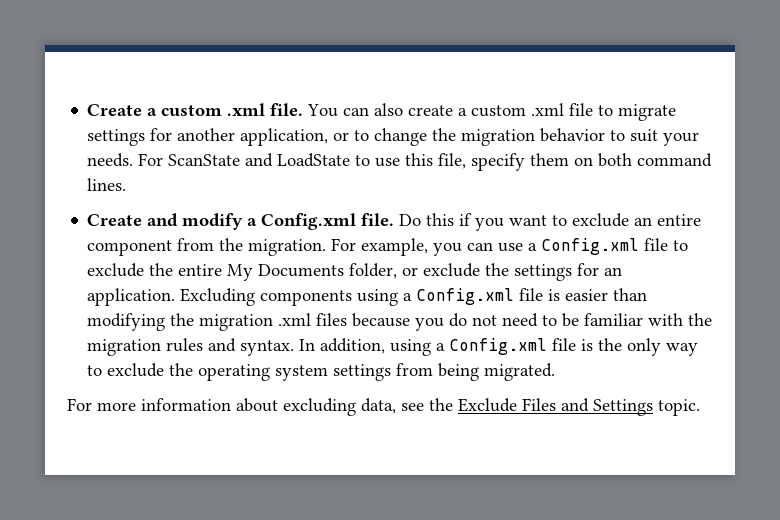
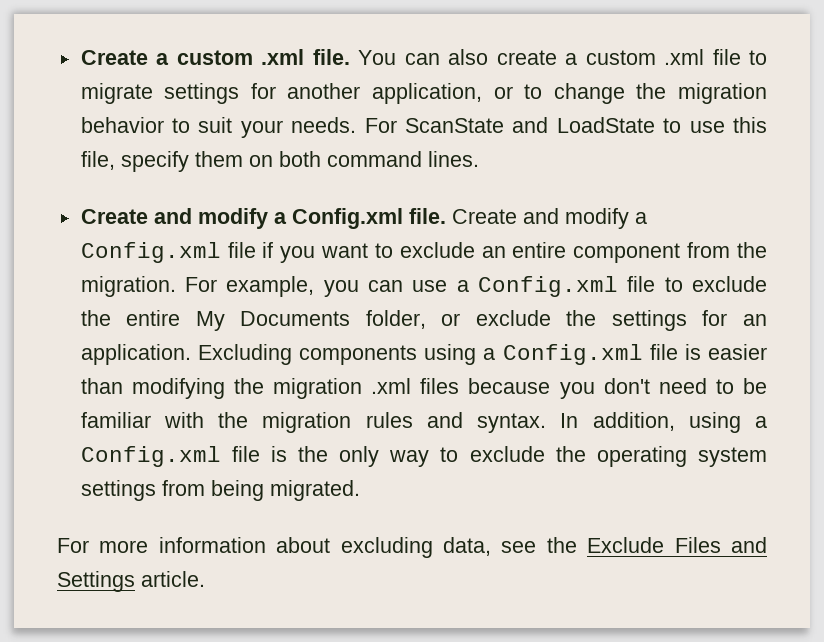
- Do this if you want to exclude an entire component from the migration.
+ Create and modify a Config.xml file if you want to exclude an entire component from the migration.
- Excluding components using a Config.xml file is easier than modifying the migration .xml files because you do not need to be familiar with the migration rules and syntax.
+ Excluding components using a Config.xml file is easier than modifying the migration .xml files because you don't need to be familiar with the migration rules and syntax.
- For more information about excluding data, see the Exclude Files and Settings topic.
+ For more information about excluding data, see the Exclude Files and Settings article.

